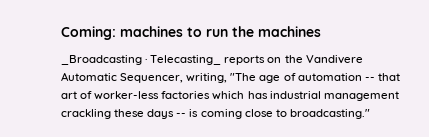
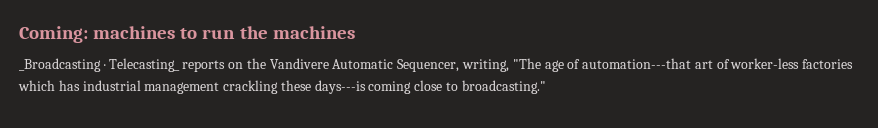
- _Broadcasting · Telecasting_ reports on the Vandivere Automatic Sequencer, writing, "The age of automation -- that art of worker-less factories which has industrial management crackling these days -- is coming close to broadcasting."
+ _Broadcasting · Telecasting_ reports on the Vandivere Automatic Sequencer, writing, "The age of automation---that art of worker-less factories which has industrial management crackling these days---is coming close to broadcasting."

